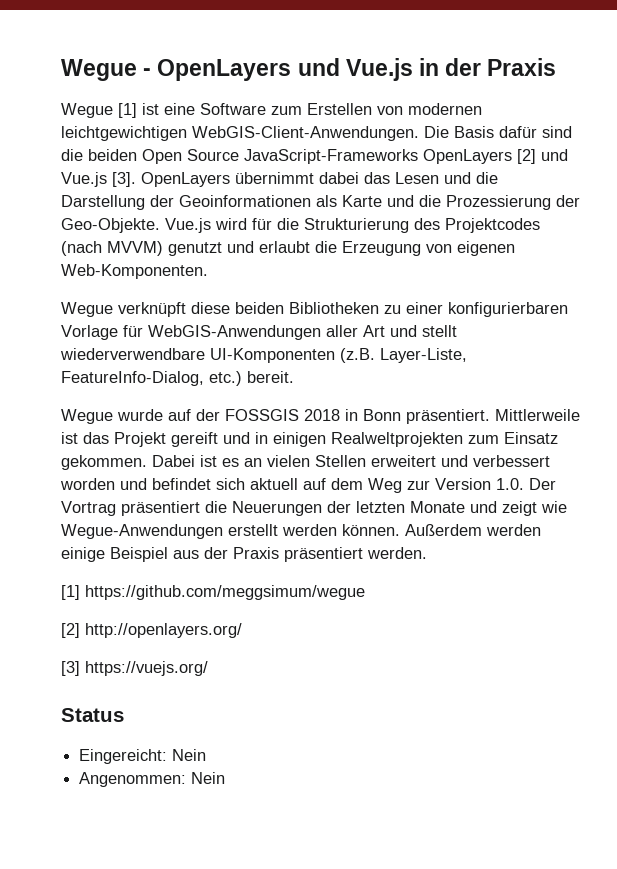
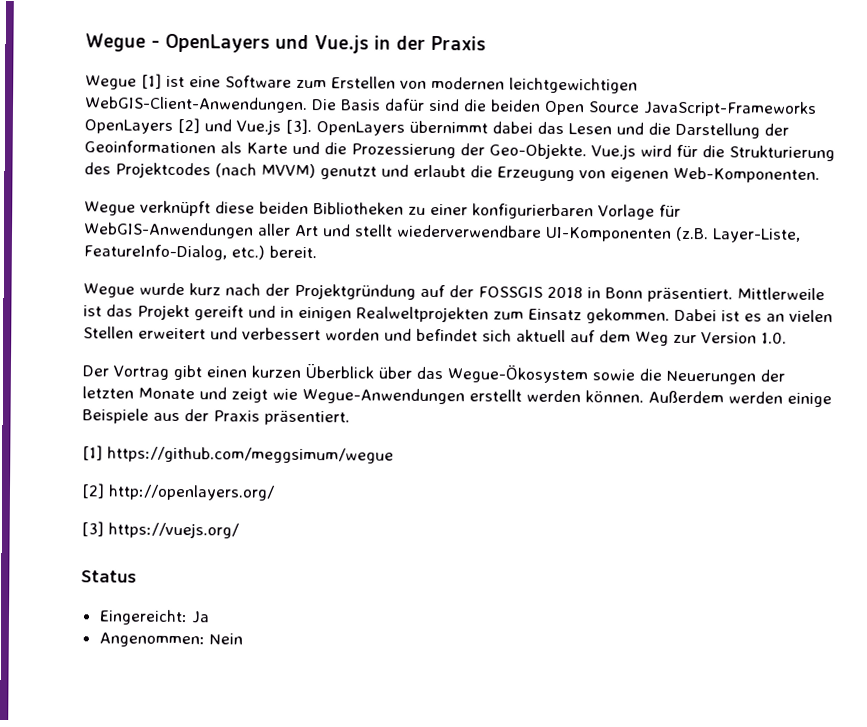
- Wegue wurde auf der FOSSGIS 2018 in Bonn präsentiert.
+ Wegue wurde kurz nach der Projektgründung auf der FOSSGIS 2018 in Bonn präsentiert.
- Dabei ist es an vielen Stellen erweitert und verbessert worden und befindet sich aktuell auf dem Weg zur Version 1.0. Der Vortrag präsentiert die Neuerungen der letzten Monate und zeigt wie Wegue-Anwendungen erstellt werden können.
+ Dabei ist es an vielen Stellen erweitert und verbessert worden und befindet sich aktuell auf dem Weg zur Version 1.0.
+ Der Vortrag gibt einen kurzen Überblick über das Wegue-Ökosystem sowie die Neuerungen der letzten Monate und zeigt wie Wegue-Anwendungen erstellt werden können.
- Außerdem werden einige Beispiel aus der Praxis präsentiert werden.
+ Außerdem werden einige Beispiele aus der Praxis präsentiert.
- Eingereicht: Nein
+ Eingereicht: Ja

